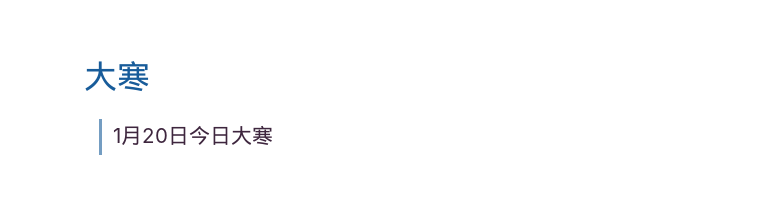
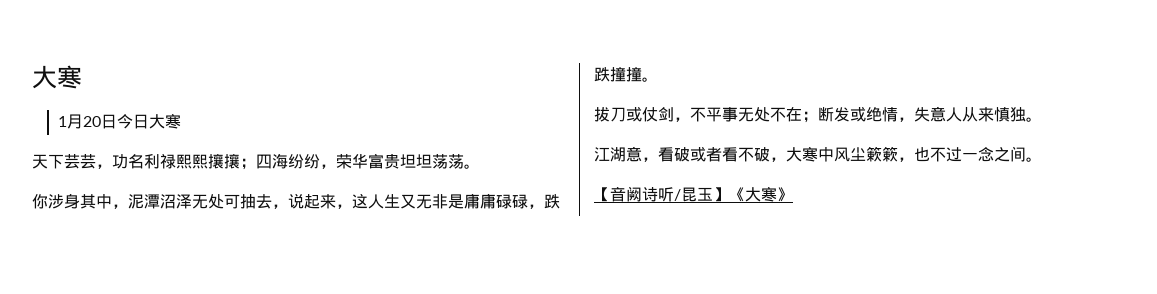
+ 天下芸芸，功名利禄熙熙攘攘；四海纷纷，荣华富贵坦坦荡荡。
+ 你涉身其中，泥潭沼泽无处可抽去，说起来，这人生又无非是庸庸碌碌，跌跌撞撞。
+ 拔刀或仗剑，不平事无处不在；断发或绝情，失意人从来慎独。
+ 江湖意，看破或者看不破，大寒中风尘簌簌，也不过一念之间。
+ 【音阙诗听/昆玉】《大寒》

